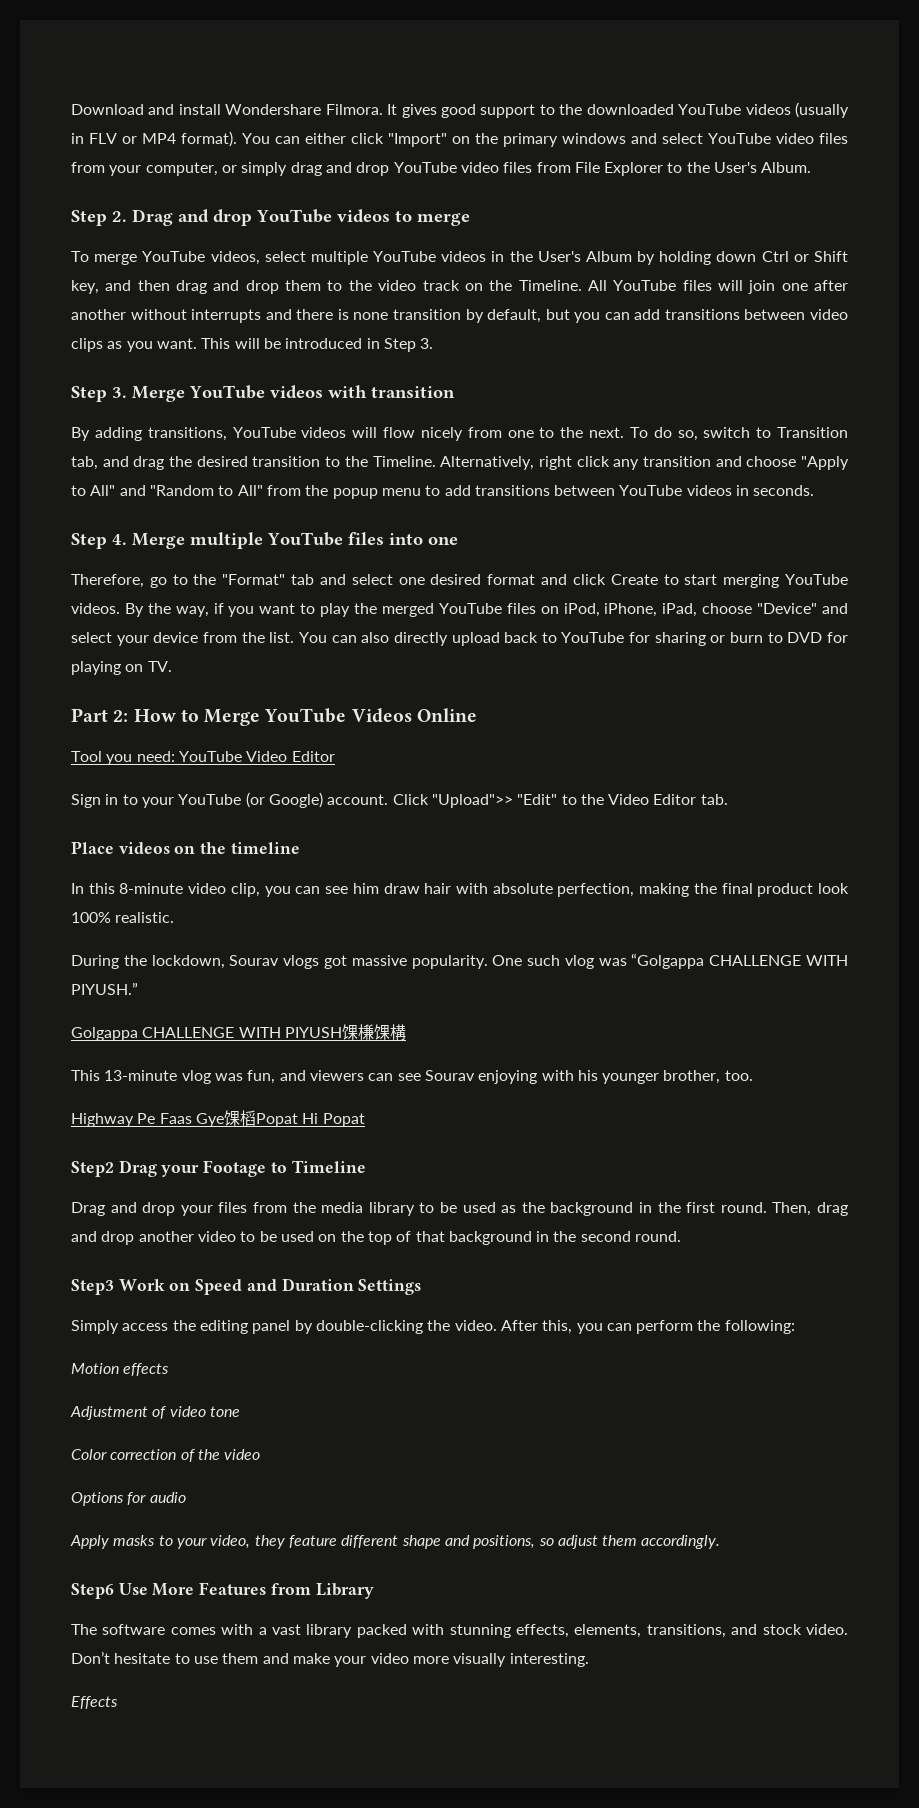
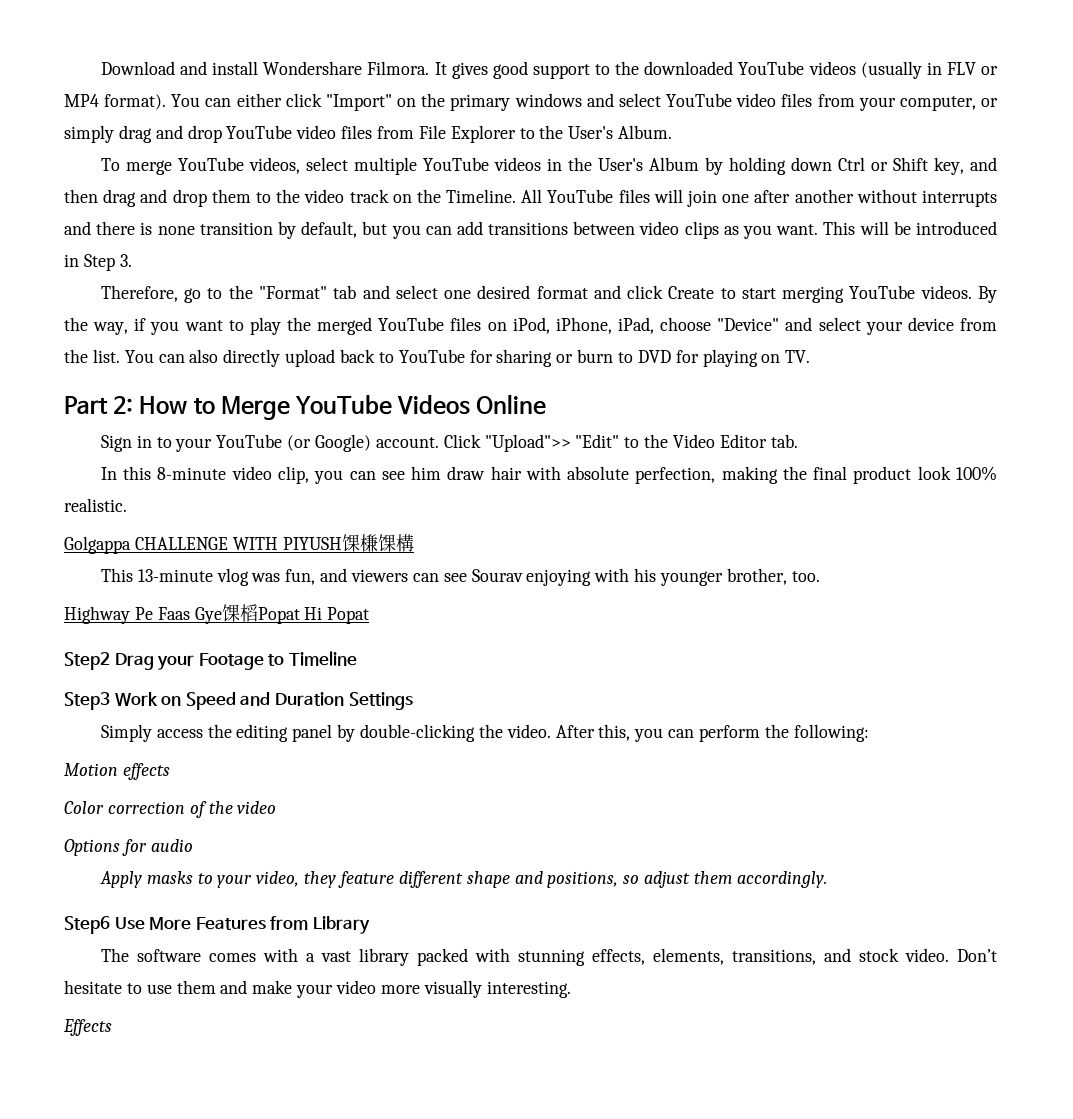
- Step 2. Drag and drop YouTube videos to merge
- Step 3. Merge YouTube videos with transition
- By adding transitions, YouTube videos will flow nicely from one to the next. To do so, switch to Transition tab, and drag the desired transition to the Timeline. Alternatively, right click any transition and choose "Apply to All" and "Random to All" from the popup menu to add transitions between YouTube videos in seconds.
- Step 4. Merge multiple YouTube files into one
- Tool you need: YouTube Video Editor
- Place videos on the timeline
- During the lockdown, Sourav vlogs got massive popularity. One such vlog was “Golgappa CHALLENGE WITH PIYUSH.”
- Drag and drop your files from the media library to be used as the background in the first round. Then, drag and drop another video to be used on the top of that background in the second round.
- Adjustment of video tone

